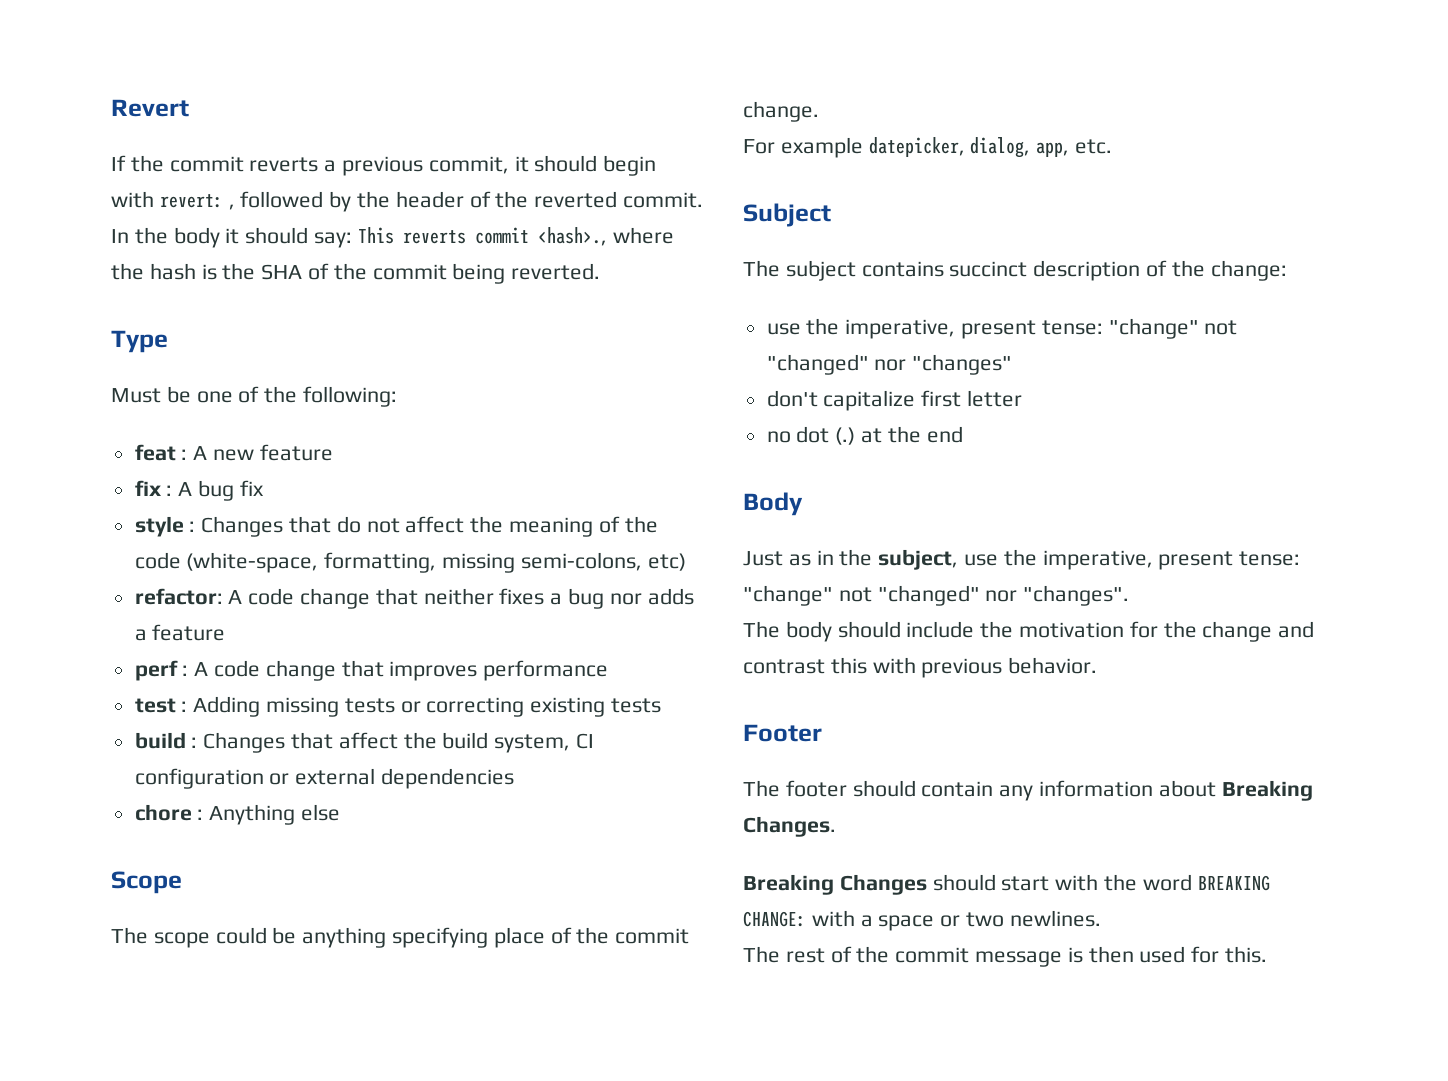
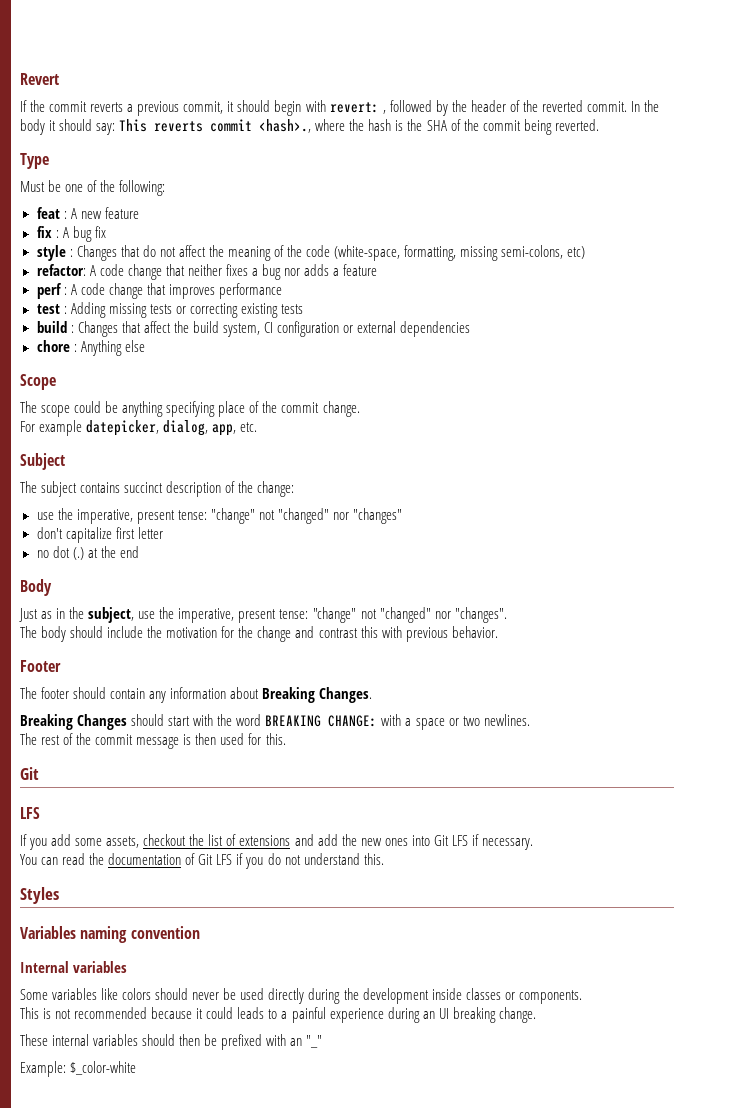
  The rest of the commit message is then used for this.
+ Git
+ LFS
+ If you add some assets, checkout the list of extensions and add the new ones into Git LFS if necessary.
+ You can read the documentation of Git LFS if you do not understand this.
+ Styles
+ Variables naming convention
+ Internal variables
+ Some variables like colors should never be used directly during the development inside classes or components.
+ This is not recommended because it could leads to a painful experience during an UI breaking change.
+ These internal variables should then be prefixed with an "_"
+ Example: $_color-white

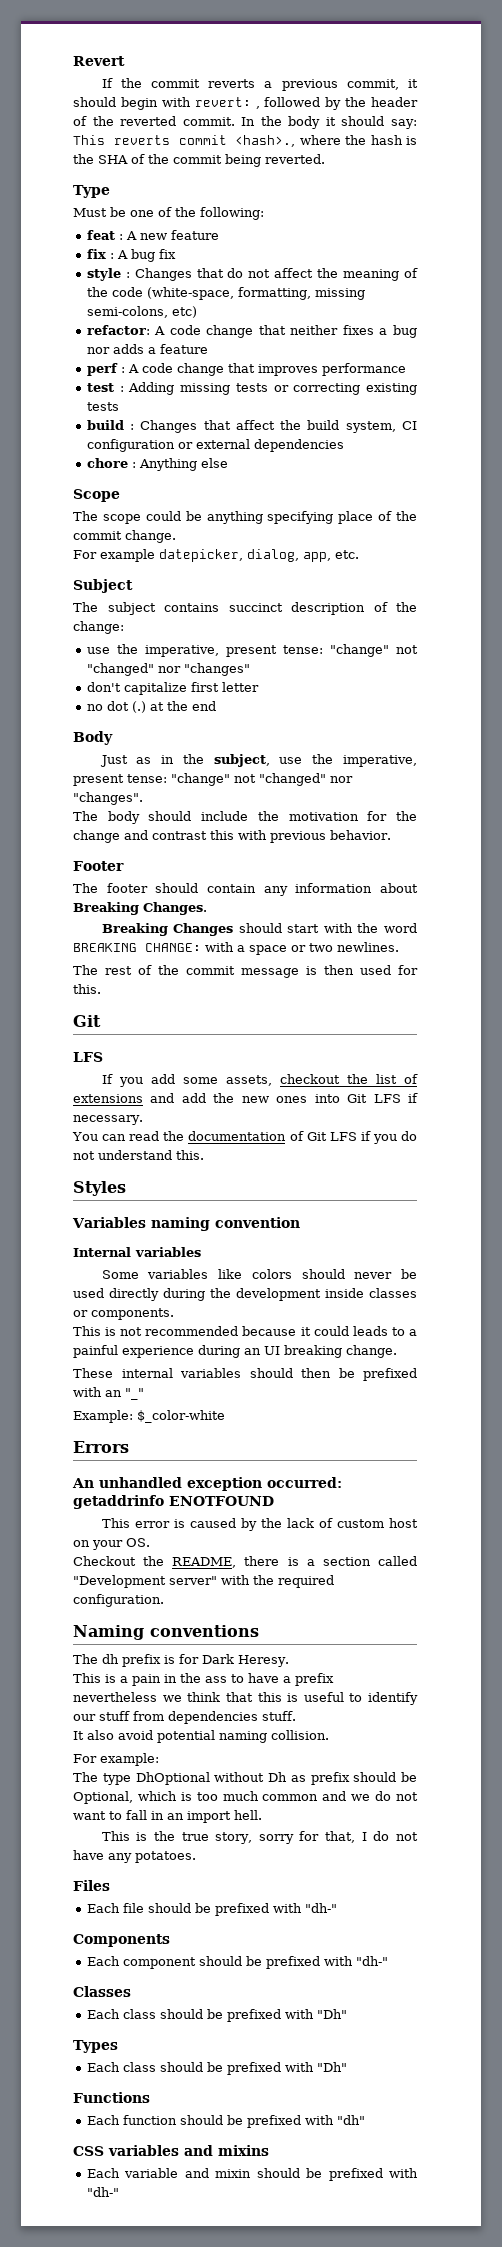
+ Errors
+ An unhandled exception occurred: getaddrinfo ENOTFOUND
+ This error is caused by the lack of custom host on your OS.
+ Checkout the README, there is a section called "Development server" with the required configuration.
+ Naming conventions
+ The dh prefix is for Dark Heresy.
+ This is a pain in the ass to have a prefix nevertheless we think that this is useful to identify our stuff from dependencies stuff.
+ It also avoid potential naming collision.
+ For example:
+ The type DhOptional without Dh as prefix should be Optional, which is too much common and we do not want to fall in an import hell.
+ This is the true story, sorry for that, I do not have any potatoes.
+ Files
+ Each file should be prefixed with "dh-"
+ Components
+ Each component should be prefixed with "dh-"
+ Classes
+ Each class should be prefixed with "Dh"
+ Types
+ Each class should be prefixed with "Dh"
+ Functions
+ Each function should be prefixed with "dh"
+ CSS variables and mixins
+ Each variable and mixin should be prefixed with "dh-"

